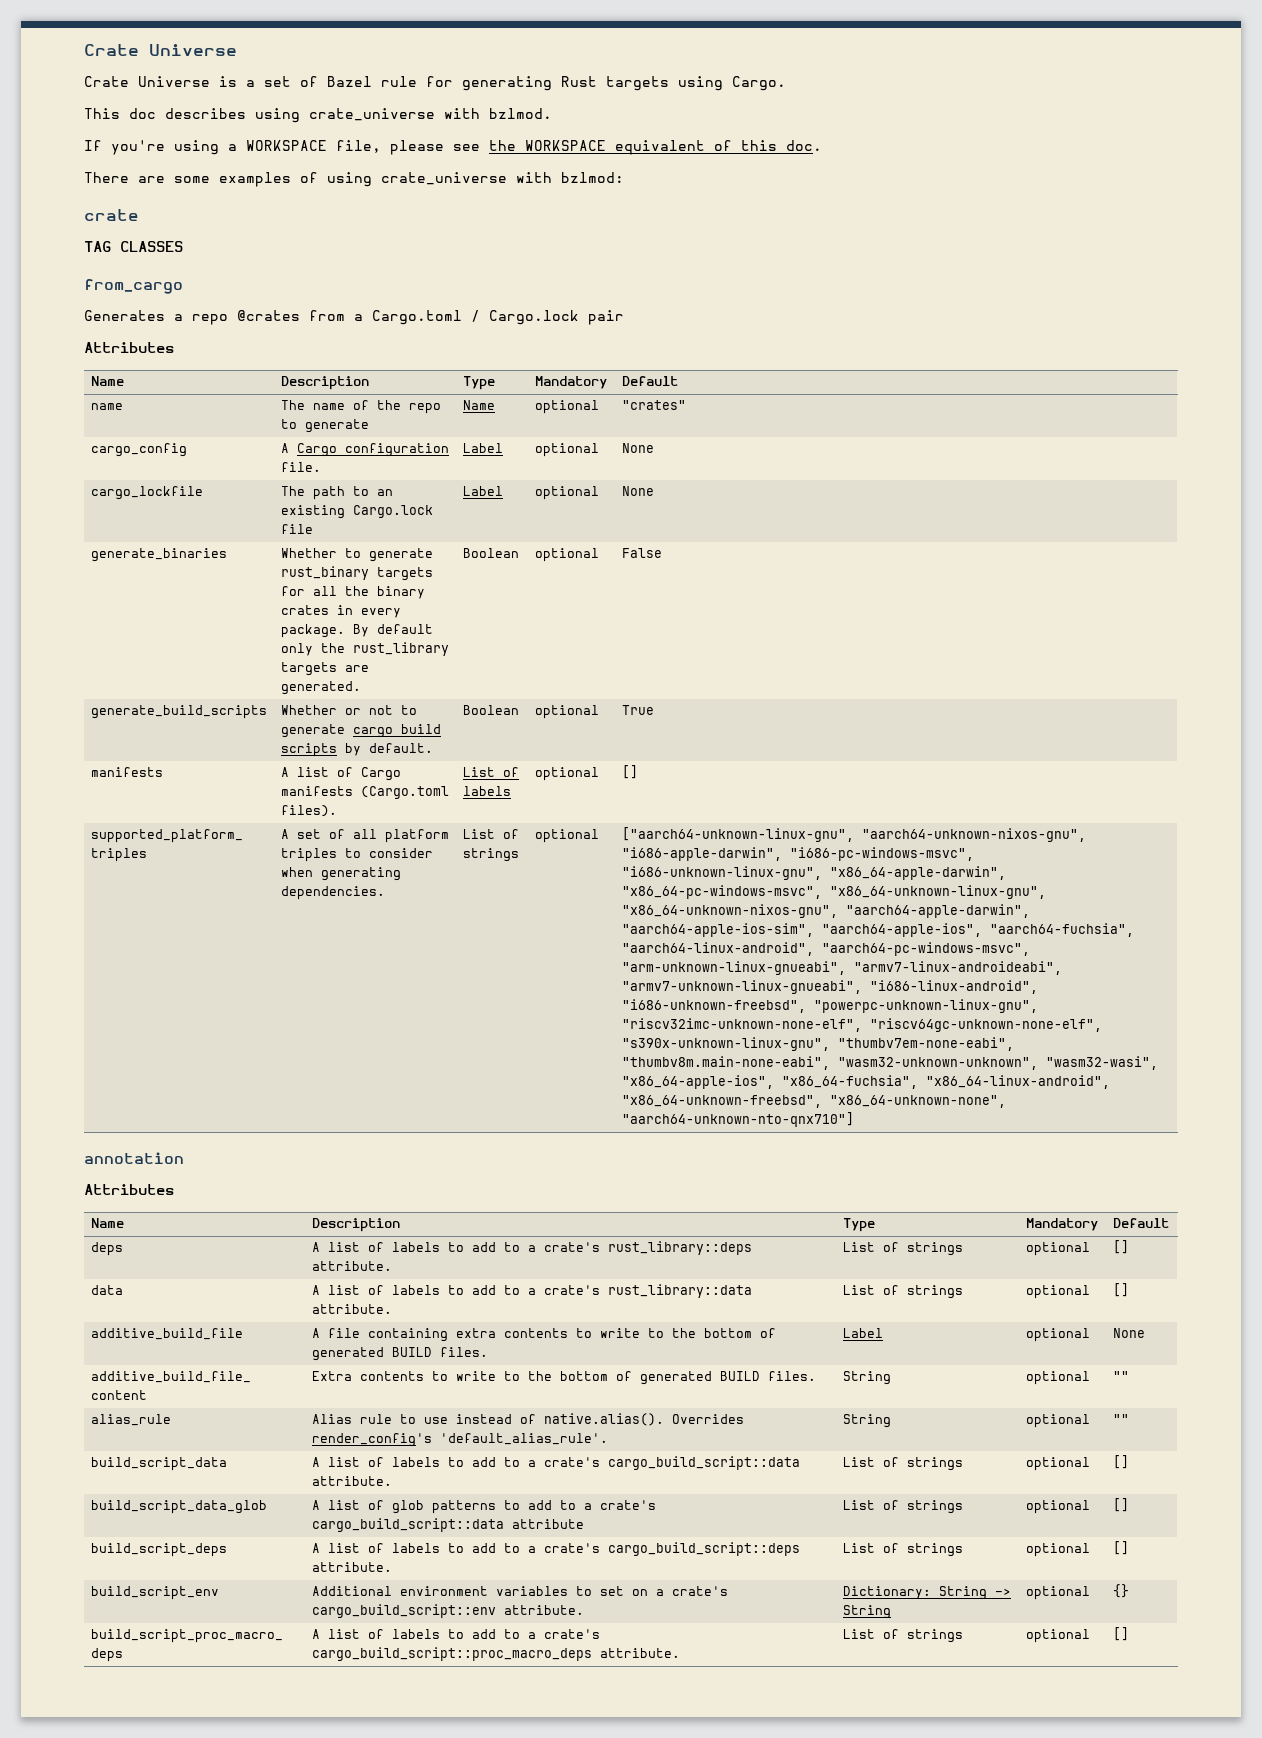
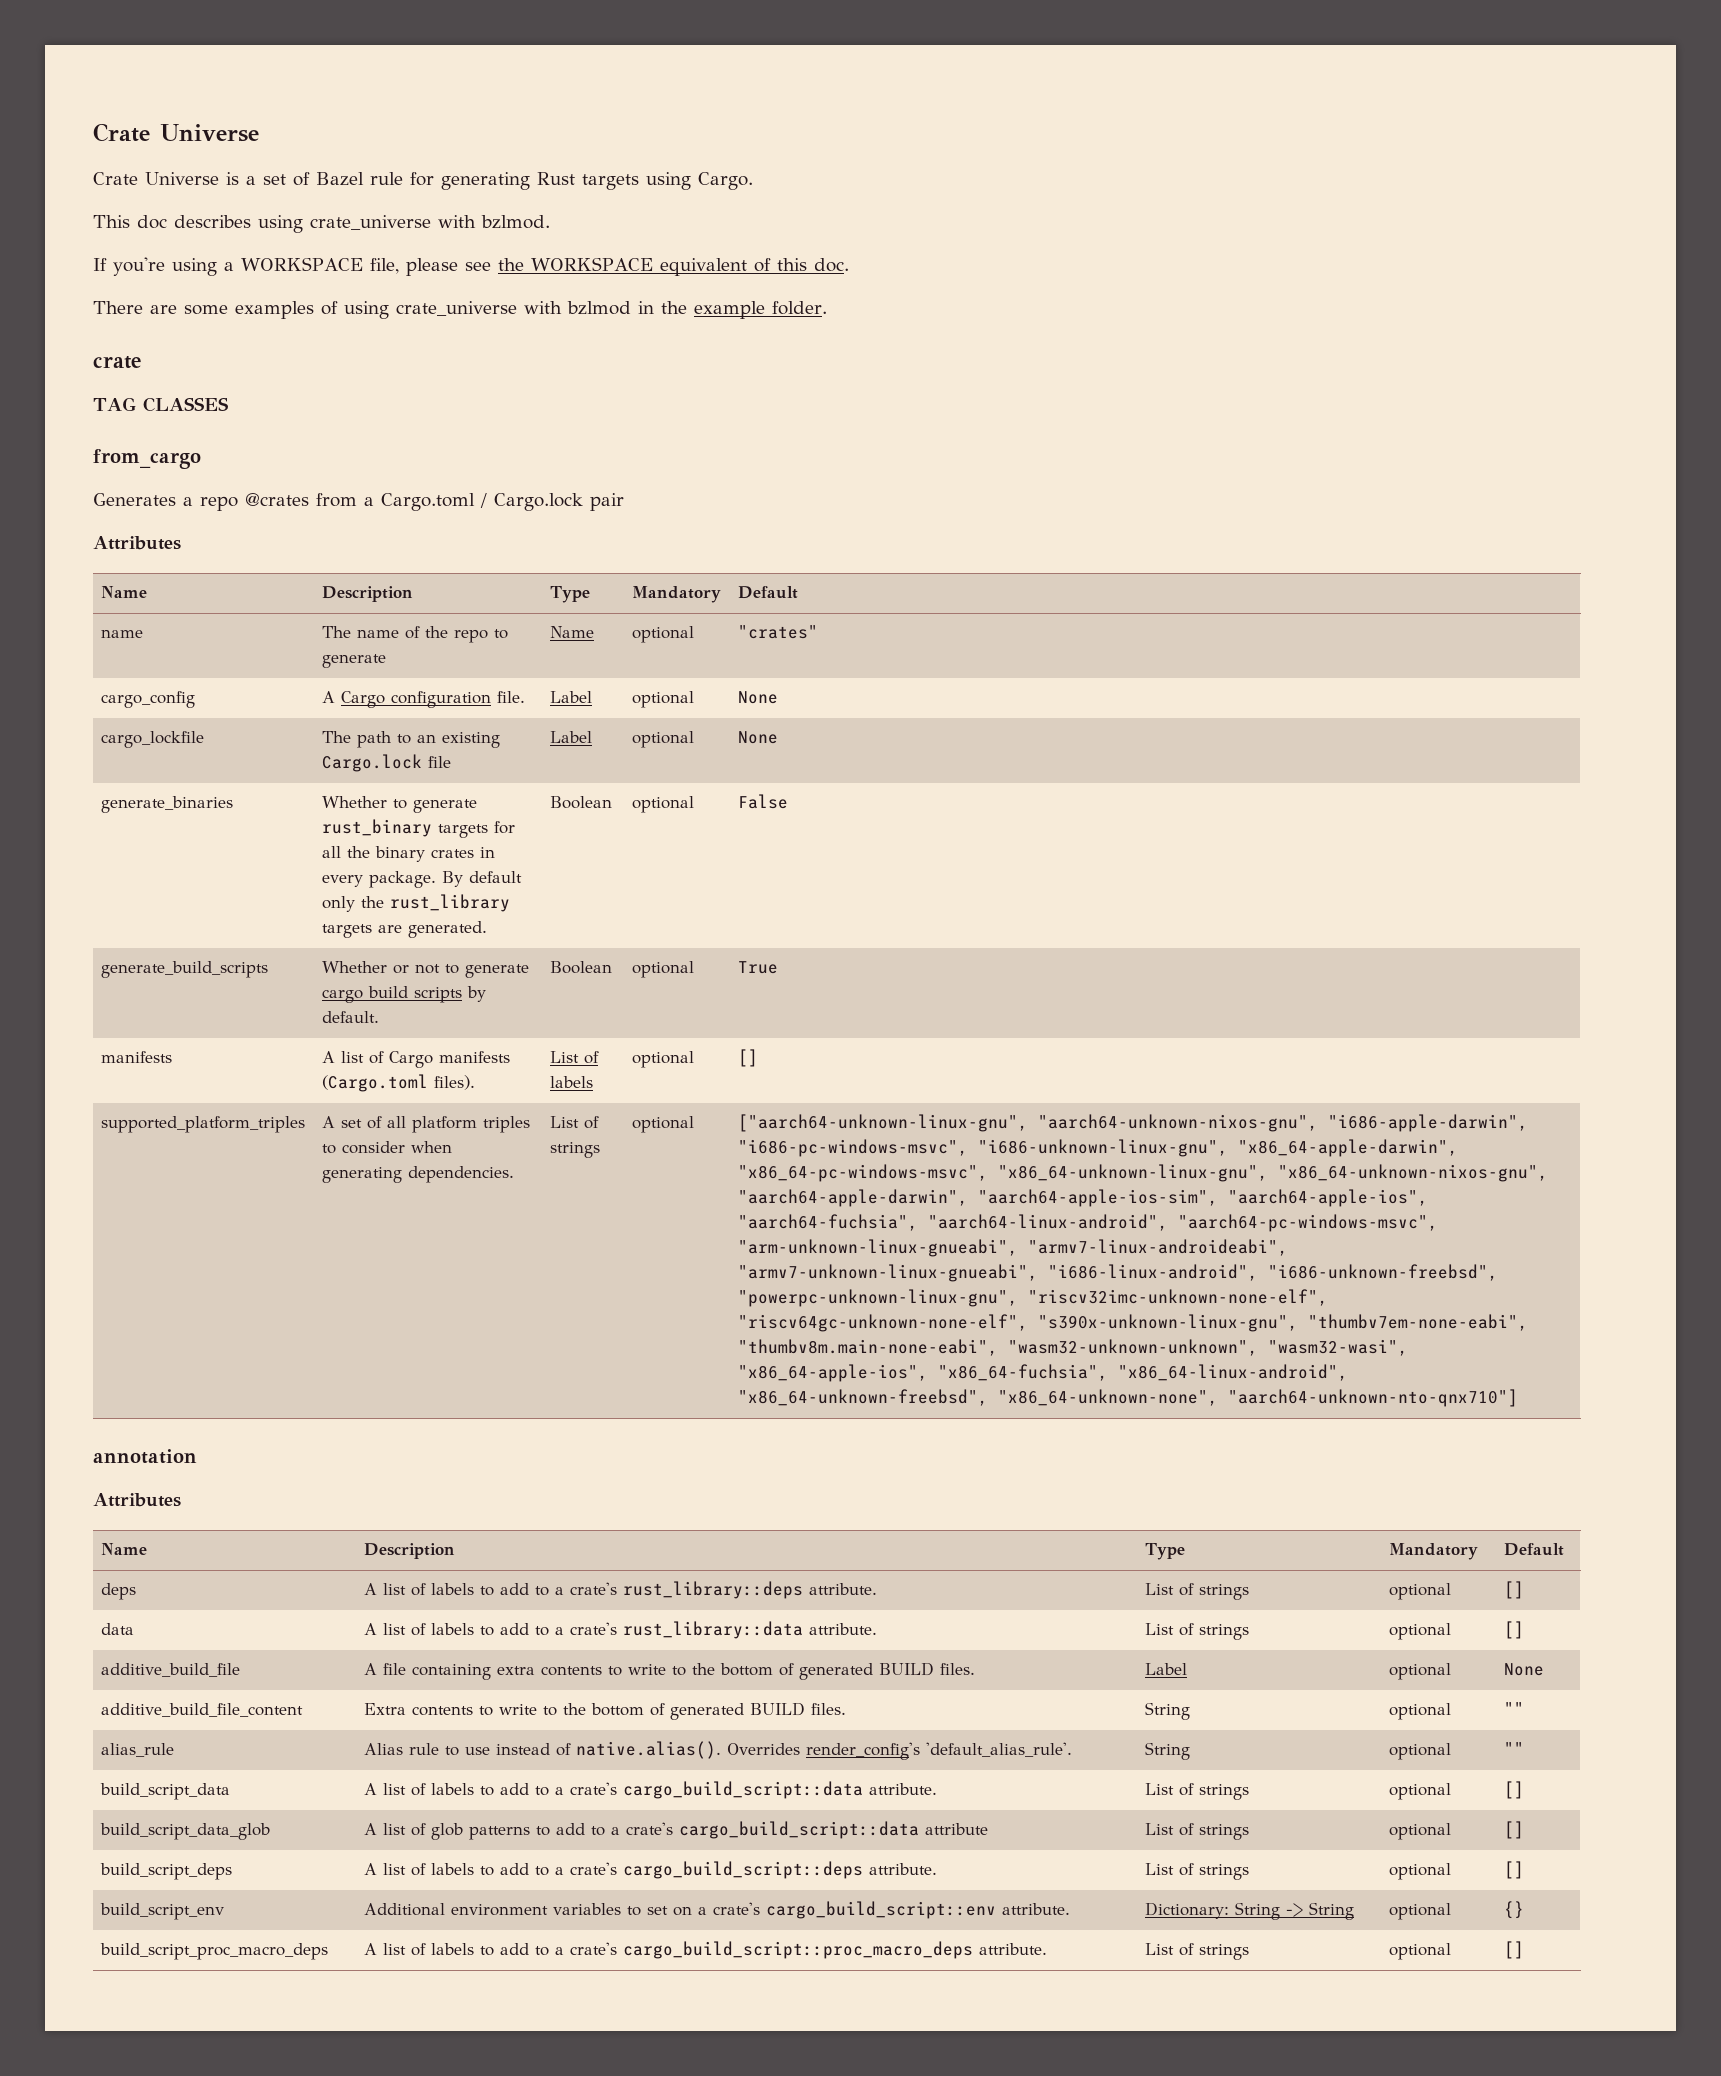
- There are some examples of using crate_universe with bzlmod:
+ There are some examples of using crate_universe with bzlmod in the example folder.

